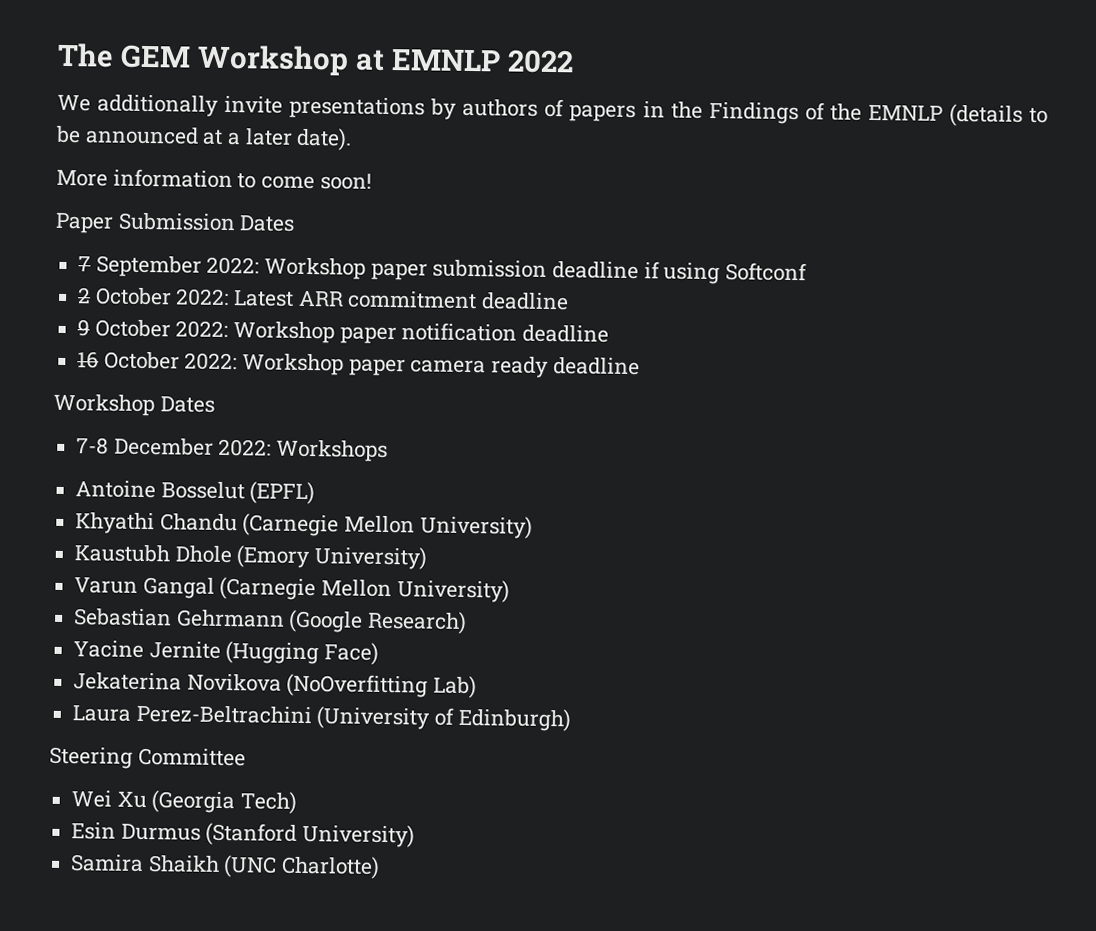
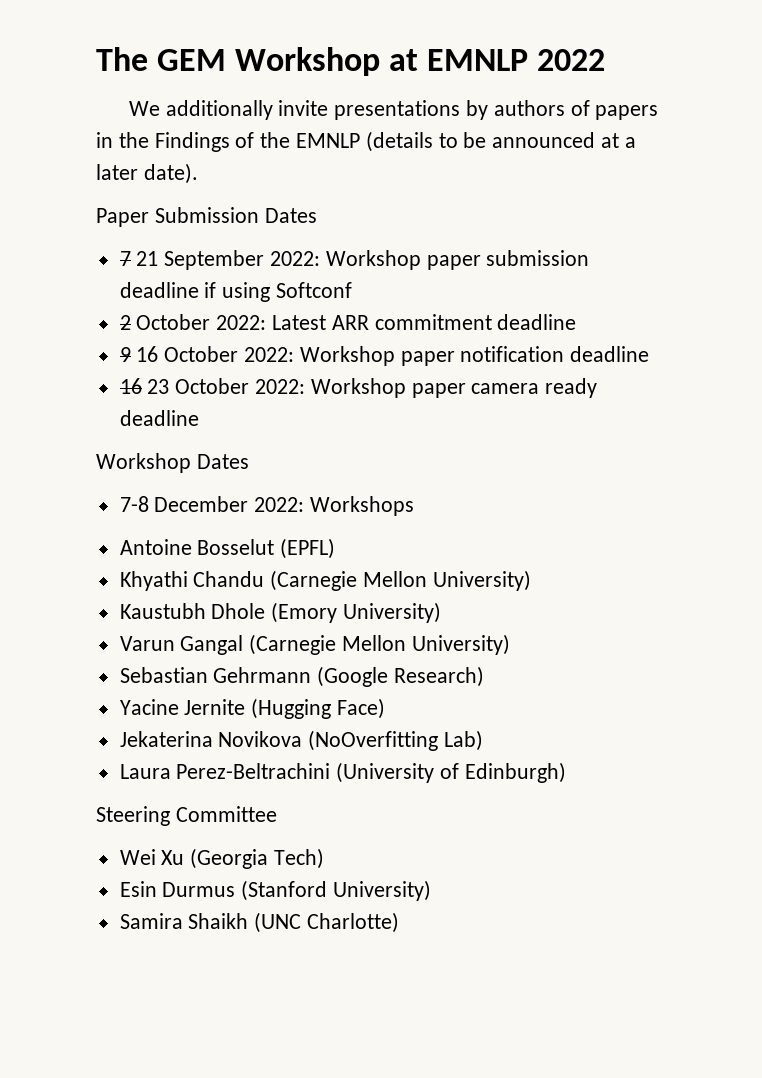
- More information to come soon!
- 7 September 2022: Workshop paper submission deadline if using Softconf
+ 7 21 September 2022: Workshop paper submission deadline if using Softconf
- 9 October 2022: Workshop paper notification deadline
+ 9 16 October 2022: Workshop paper notification deadline
- 16 October 2022: Workshop paper camera ready deadline
+ 16 23 October 2022: Workshop paper camera ready deadline

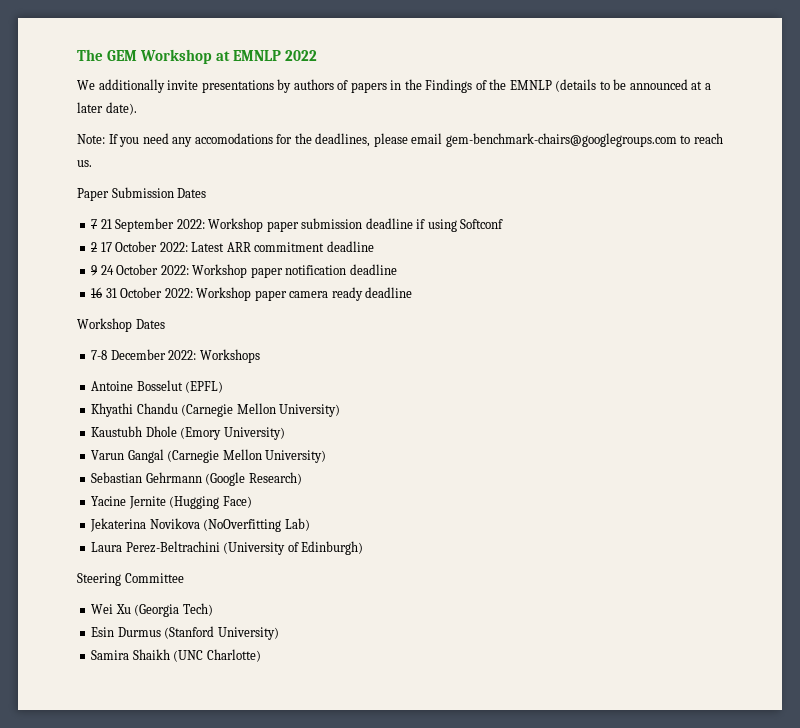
+ Note: If you need any accomodations for the deadlines, please email gem-benchmark-chairs@googlegroups.com to reach us.
- 2 October 2022: Latest ARR commitment deadline
+ 2 17 October 2022: Latest ARR commitment deadline
- 9 16 October 2022: Workshop paper notification deadline
+ 9 24 October 2022: Workshop paper notification deadline
- 16 23 October 2022: Workshop paper camera ready deadline
+ 16 31 October 2022: Workshop paper camera ready deadline

